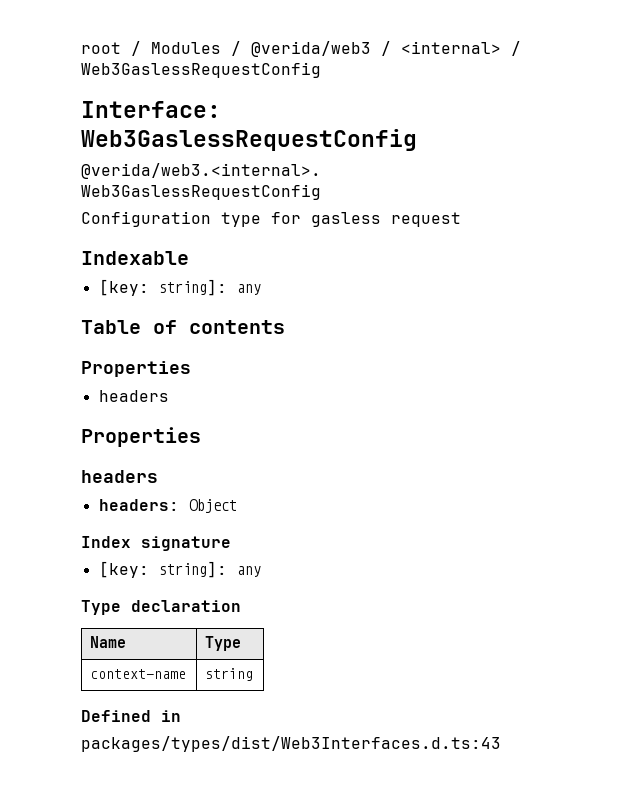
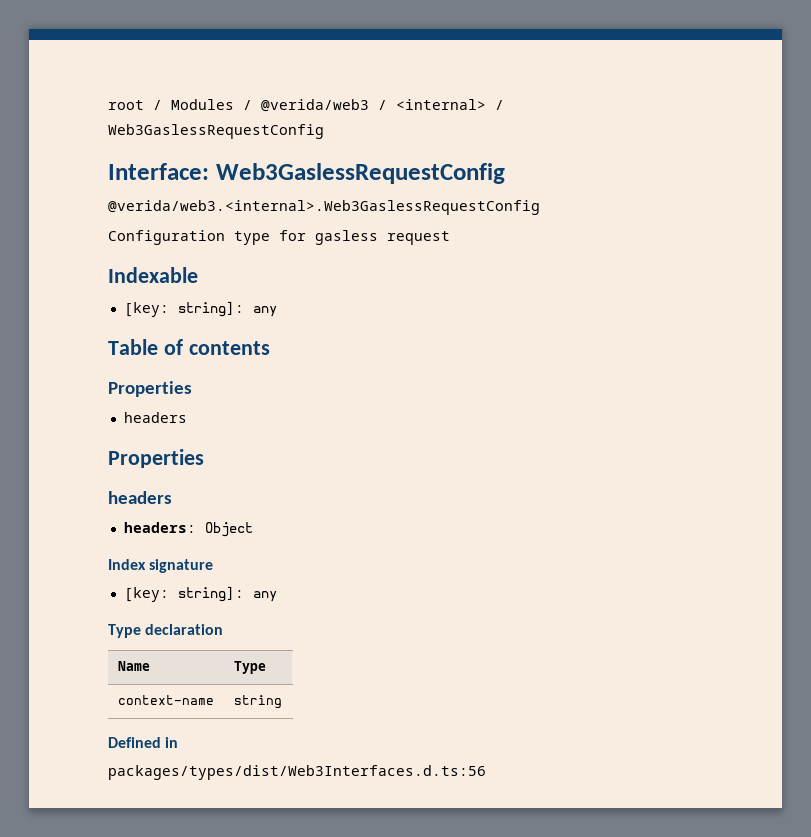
- packages/types/dist/Web3Interfaces.d.ts:43
+ packages/types/dist/Web3Interfaces.d.ts:56

